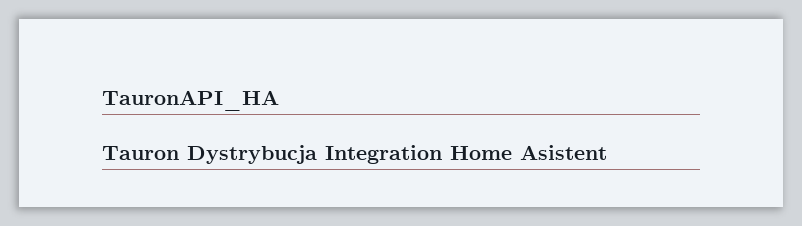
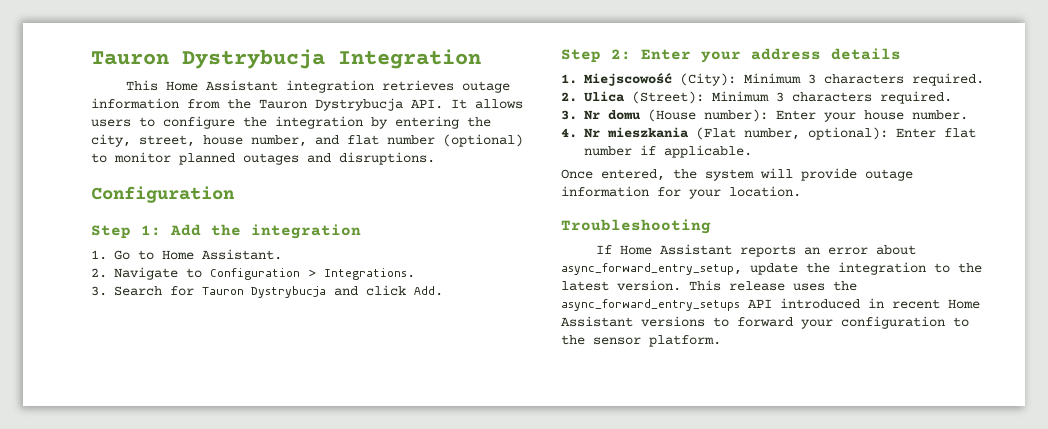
- TauronAPI_HA
- Tauron Dystrybucja Integration Home Asistent
+ Tauron Dystrybucja Integration
+ This Home Assistant integration retrieves outage information from the Tauron Dystrybucja API. It allows users to configure the integration by entering the city, street, house number, and flat number (optional) to monitor planned outages and disruptions.
+ Configuration
+ Step 1: Add the integration
+ 1. Go to Home Assistant.
+ 2. Navigate to Configuration > Integrations.
+ 3. Search for Tauron Dystrybucja and click Add.
+ Step 2: Enter your address details
+ 1. Miejscowość (City): Minimum 3 characters required.
+ 2. Ulica (Street): Minimum 3 characters required.
+ 3. Nr domu (House number): Enter your house number.
+ 4. Nr mieszkania (Flat number, optional): Enter flat number if applicable.
+ Once entered, the system will provide outage information for your location.
+ Troubleshooting
+ If Home Assistant reports an error about async_forward_entry_setup, update the integration to the latest version. This release uses the async_forward_entry_setups API introduced in recent Home Assistant versions to forward your configuration to the sensor platform.

